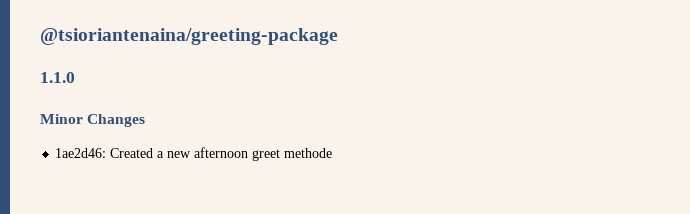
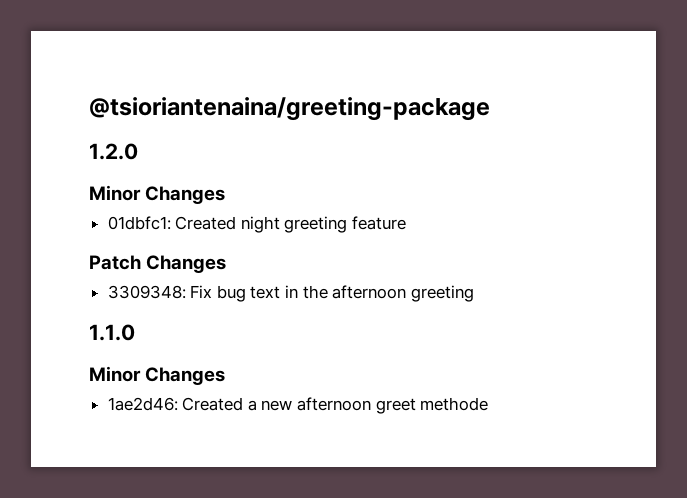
+ 1.2.0
+ Minor Changes
+ 01dbfc1: Created night greeting feature
+ Patch Changes
+ 3309348: Fix bug text in the afternoon greeting

